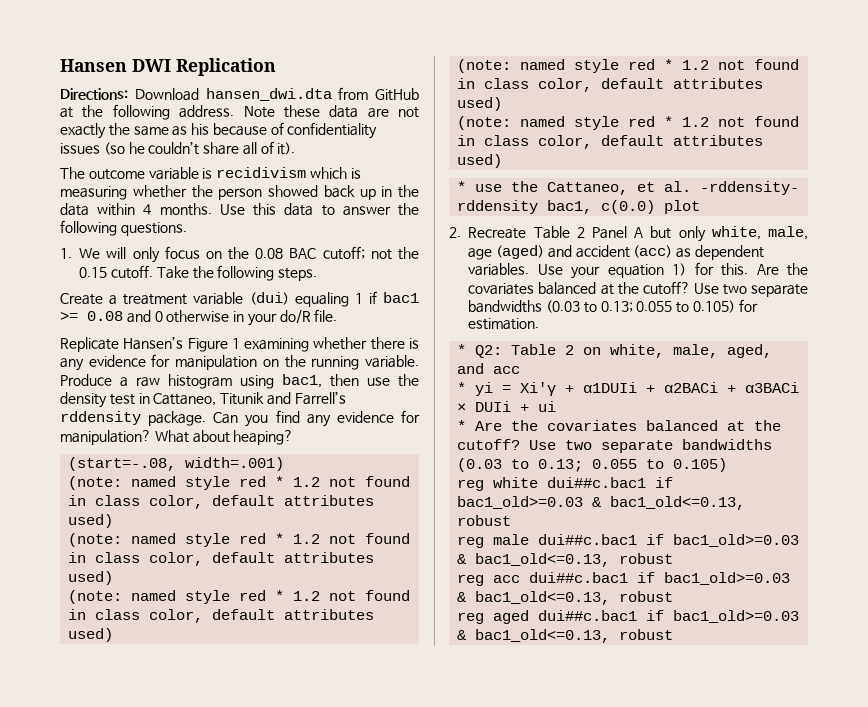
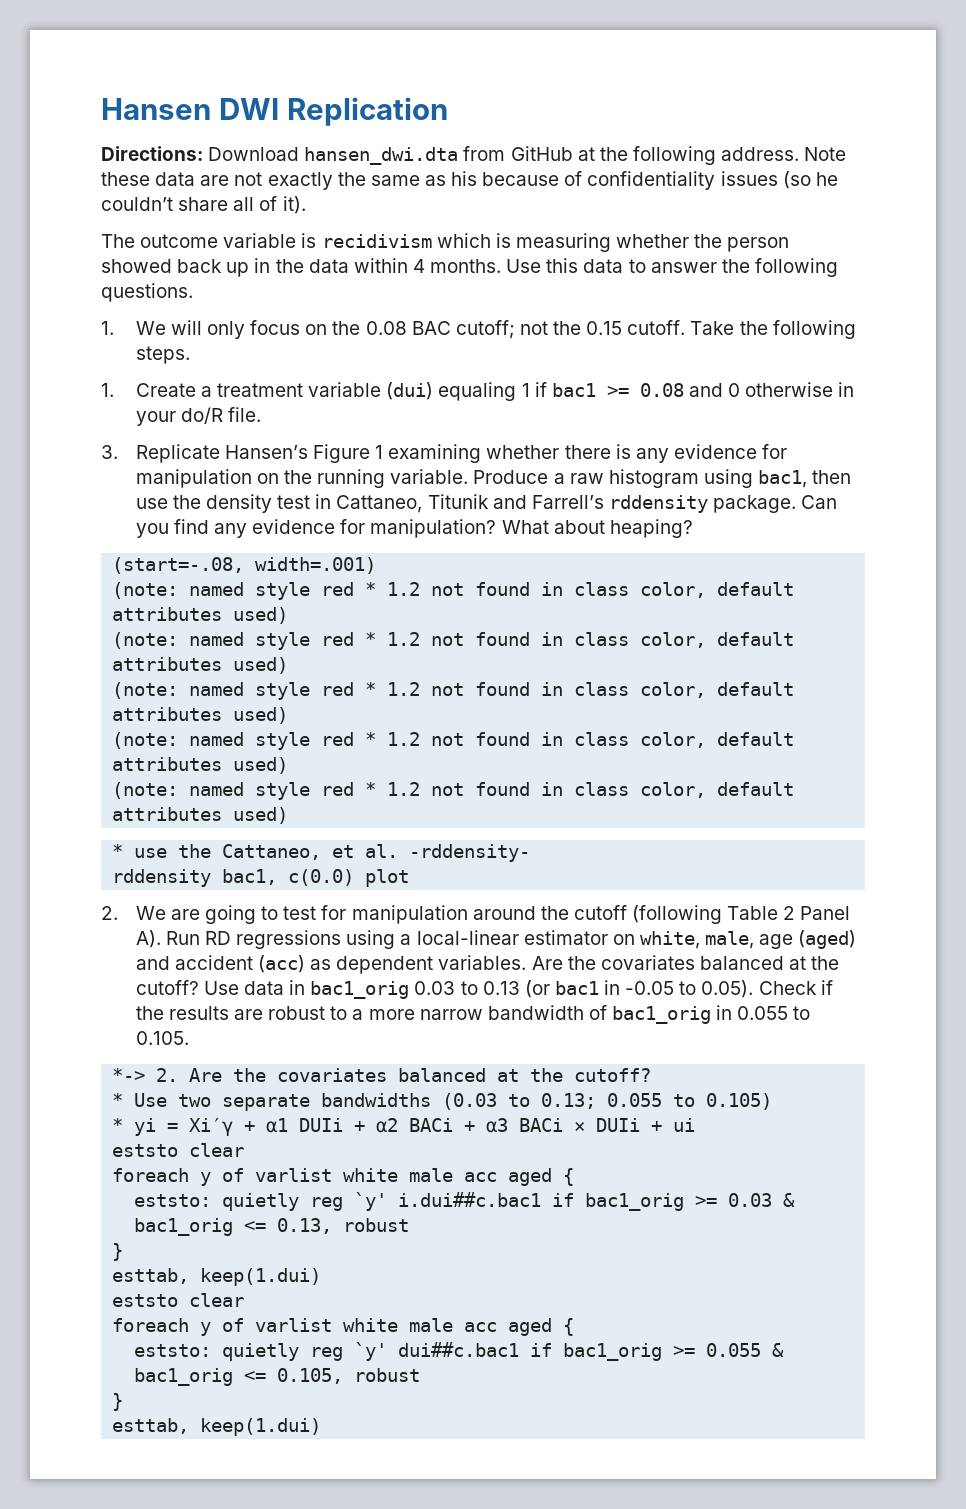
- Create a treatment variable (dui) equaling 1 if bac1 >= 0.08 and 0 otherwise in your do/R file.
+ 1. Create a treatment variable (dui) equaling 1 if bac1 >= 0.08 and 0 otherwise in your do/R file.
- Replicate Hansen’s Figure 1 examining whether there is any evidence for manipulation on the running variable.
+ 3. Replicate Hansen’s Figure 1 examining whether there is any evidence for manipulation on the running variable.
- 2. Recreate Table 2 Panel A but only white, male, age (aged) and accident (acc) as dependent variables.
+ 2. We are going to test for manipulation around the cutoff (following Table 2 Panel A). Run RD regressions using a local-linear estimator on white, male, age (aged) and accident (acc) as dependent variables.
- Use your equation 1) for this. Are the covariates balanced at the cutoff? Use two separate bandwidths (0.03 to 0.13; 0.055 to 0.105) for estimation.
- * Q2: Table 2 on white, male, aged, and acc
- * yi = Xi′γ + α1DUIi + α2BACi + α3BACi × DUIi + ui
- * Are the covariates balanced at the cutoff? Use two separate bandwidths (0.03 to 0.13; 0.055 to 0.105)
+ Are the covariates balanced at the cutoff? Use data in bac1_orig 0.03 to 0.13 (or bac1 in -0.05 to 0.05). Check if the results are robust to a more narrow bandwidth of bac1_orig in 0.055 to 0.105.
+ *-> 2. Are the covariates balanced at the cutoff?
+ * Use two separate bandwidths (0.03 to 0.13; 0.055 to 0.105)
- reg white dui##c.bac1 if bac1_old>=0.03 & bac1_old<=0.13, robust
- reg male dui##c.bac1 if bac1_old>=0.03 & bac1_old<=0.13, robust
- reg acc dui##c.bac1 if bac1_old>=0.03 & bac1_old<=0.13, robust
- reg aged dui##c.bac1 if bac1_old>=0.03 & bac1_old<=0.13, robust
+ * yi = Xi′γ + α1 DUIi + α2 BACi + α3 BACi × DUIi + ui
+ eststo clear
+ foreach y of varlist white male acc aged {
+ eststo: quietly reg `y' i.dui##c.bac1 if bac1_orig >= 0.03 & bac1_orig <= 0.13, robust
+ }
+ esttab, keep(1.dui)
+ eststo clear
+ foreach y of varlist white male acc aged {
+ eststo: quietly reg `y' dui##c.bac1 if bac1_orig >= 0.055 & bac1_orig <= 0.105, robust
+ }
+ esttab, keep(1.dui)

